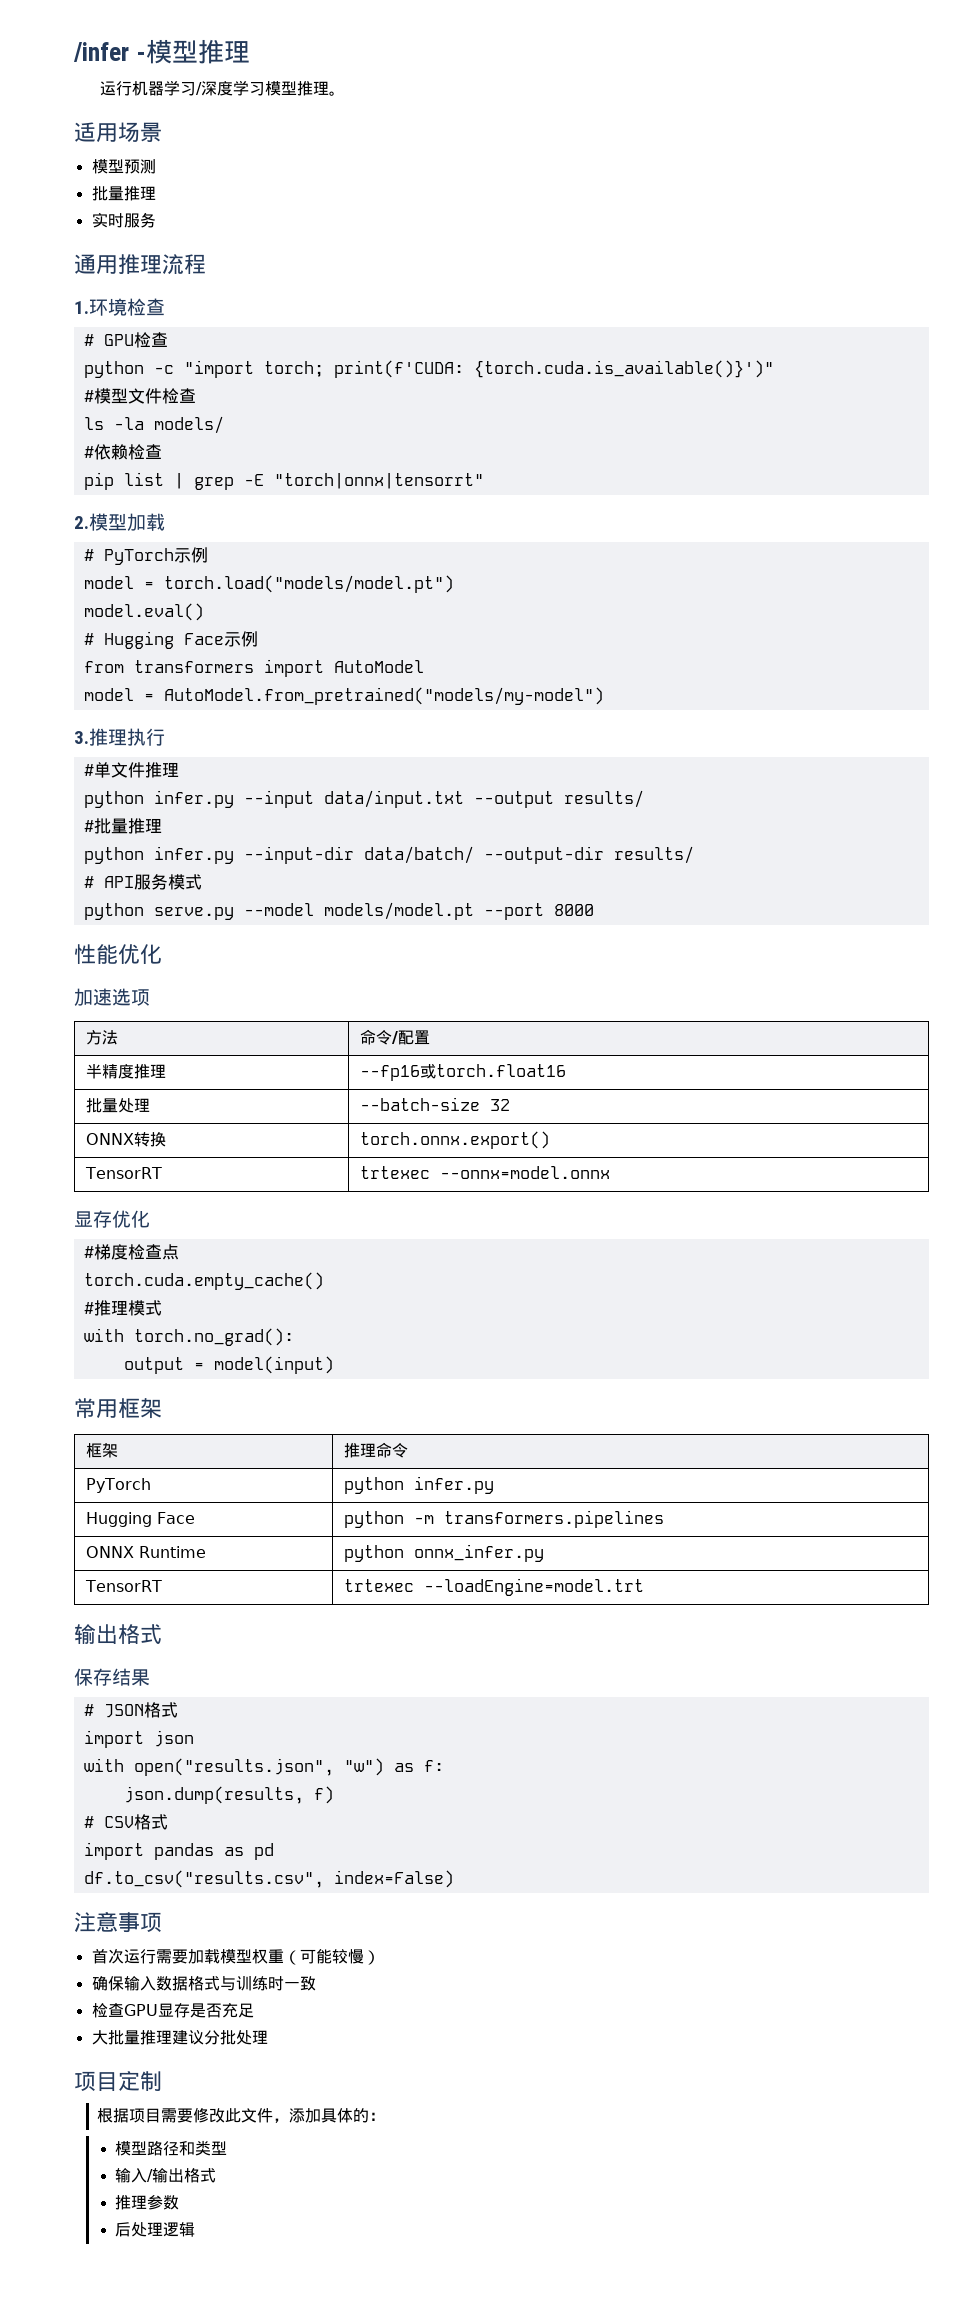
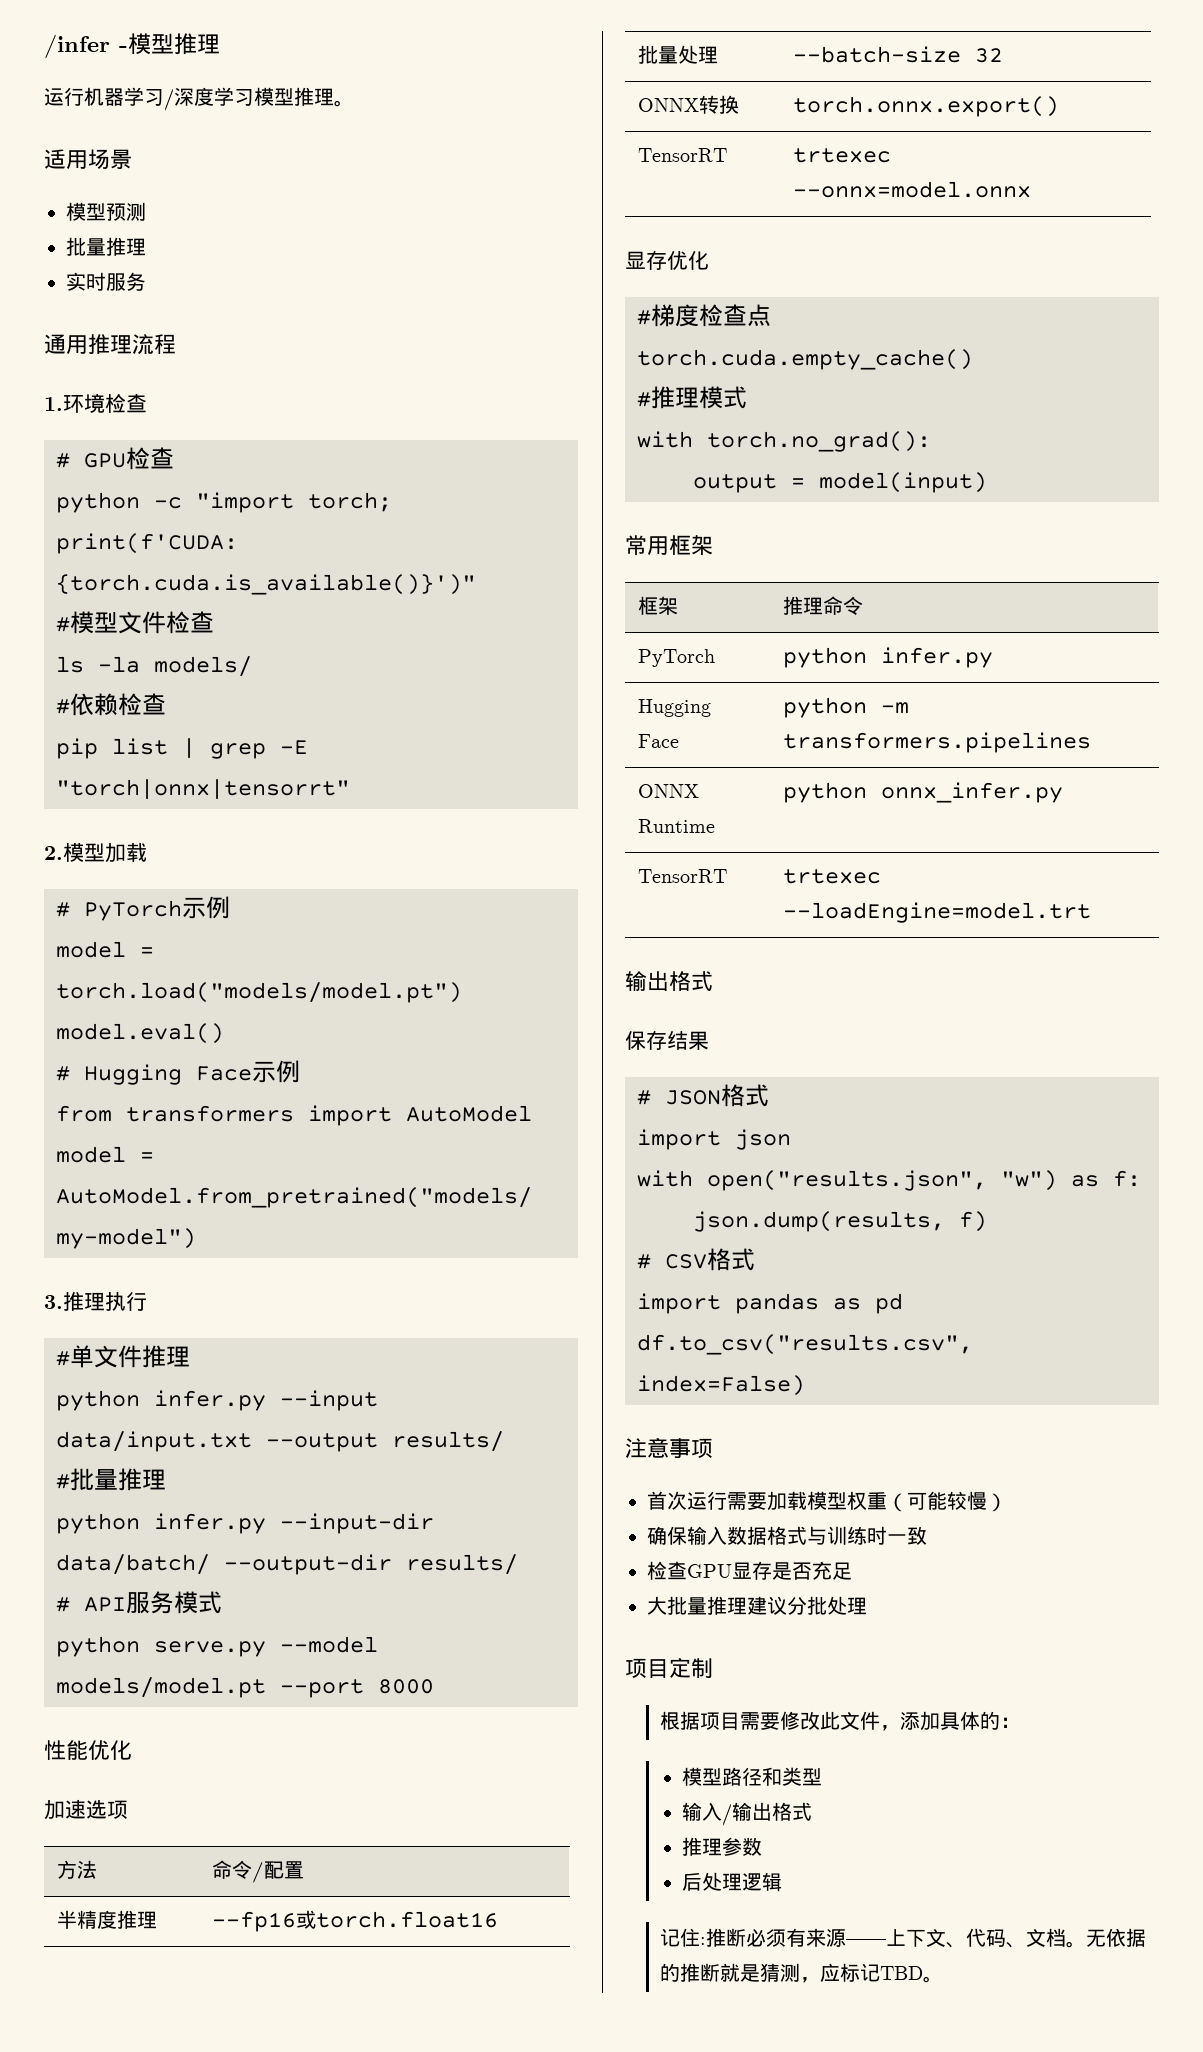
+ 记住:推断必须有来源——上下文、代码、文档。无依据的推断就是猜测，应标记TBD。

